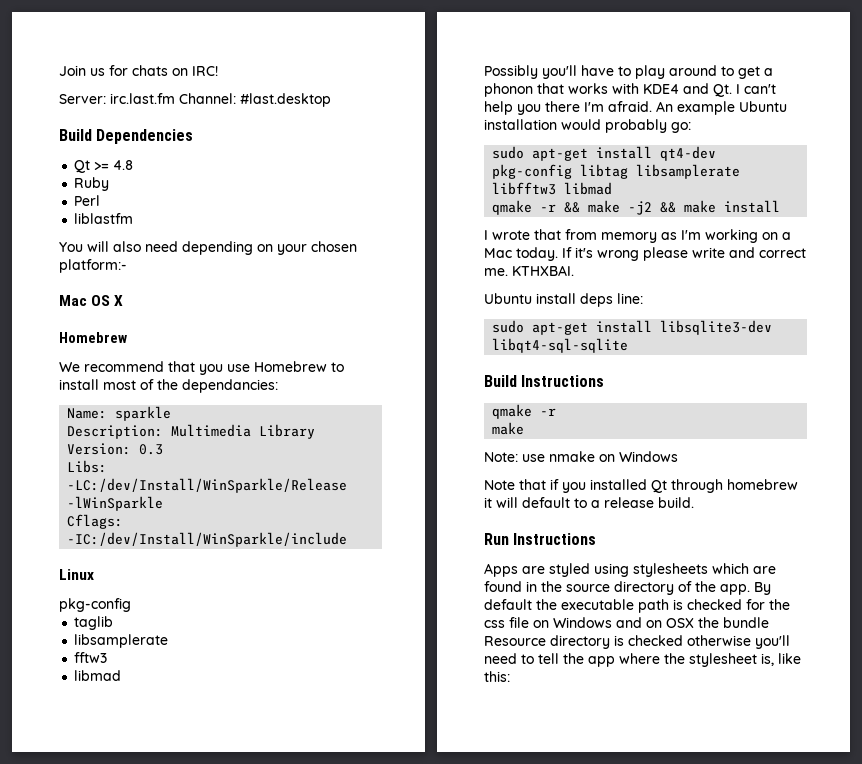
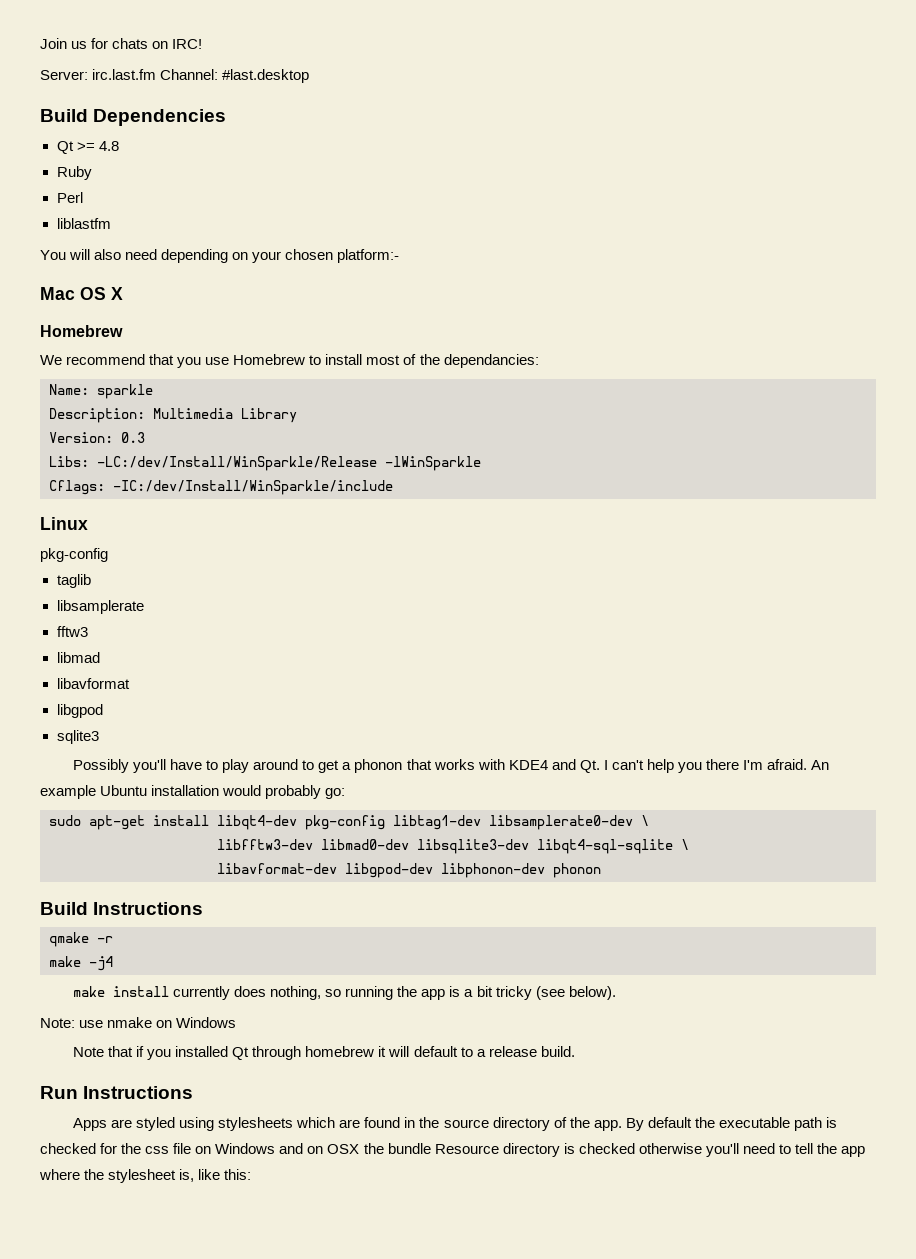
+ libavformat
+ libgpod
+ sqlite3
- sudo apt-get install qt4-dev pkg-config libtag libsamplerate libfftw3 libmad
- qmake -r && make -j2 && make install
- I wrote that from memory as I'm working on a Mac today. If it's wrong please write and correct me. KTHXBAI.
- Ubuntu install deps line:
- sudo apt-get install libsqlite3-dev libqt4-sql-sqlite
+ sudo apt-get install libqt4-dev pkg-config libtag1-dev libsamplerate0-dev \
+ libfftw3-dev libmad0-dev libsqlite3-dev libqt4-sql-sqlite \
+ libavformat-dev libgpod-dev libphonon-dev phonon
  Build Instructions
  qmake -r
- make
+ make -j4
+ make install currently does nothing, so running the app is a bit tricky (see below).

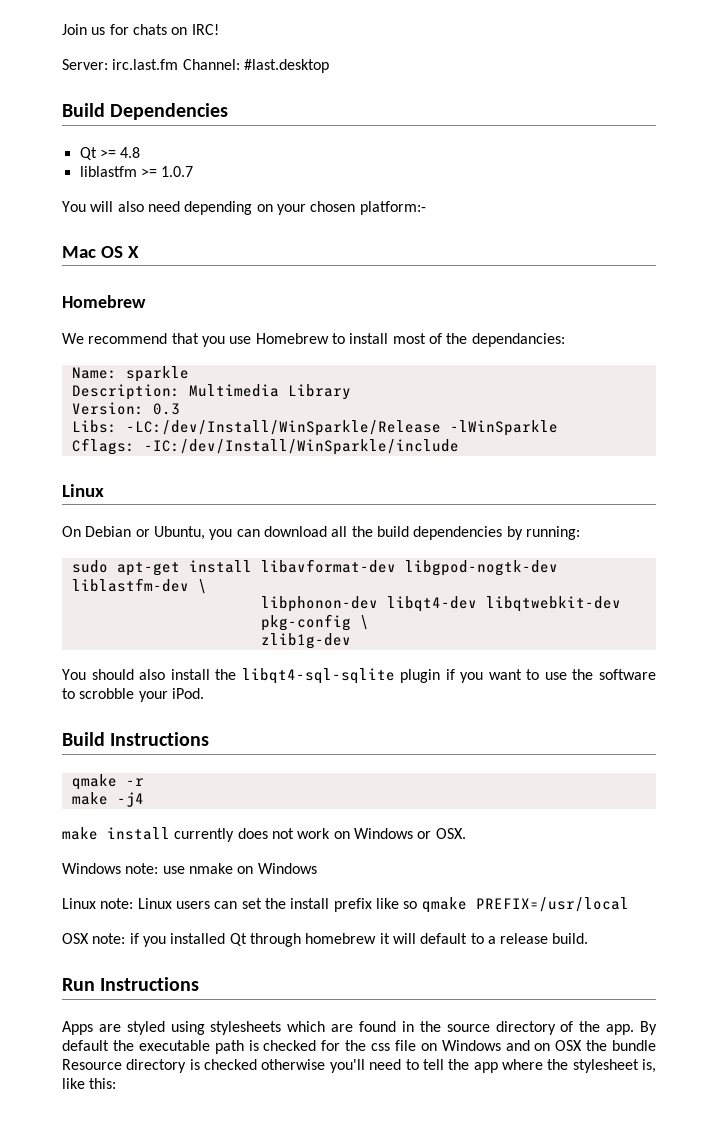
- Ruby
- Perl
- liblastfm
+ liblastfm >= 1.0.7
  Cflags: -IC:/dev/Install/WinSparkle/include
  Linux
- pkg-config
- taglib
- libsamplerate
- fftw3
- libmad
- libavformat
- libgpod
- sqlite3
- Possibly you'll have to play around to get a phonon that works with KDE4 and Qt. I can't help you there I'm afraid. An example Ubuntu installation would probably go:
- sudo apt-get install libqt4-dev pkg-config libtag1-dev libsamplerate0-dev \
- libfftw3-dev libmad0-dev libsqlite3-dev libqt4-sql-sqlite \
- libavformat-dev libgpod-dev libphonon-dev phonon
+ On Debian or Ubuntu, you can download all the build dependencies by running:
+ sudo apt-get install libavformat-dev libgpod-nogtk-dev liblastfm-dev \
+ libphonon-dev libqt4-dev libqtwebkit-dev pkg-config \
+ zlib1g-dev
+ You should also install the libqt4-sql-sqlite plugin if you want to use the software to scrobble your iPod.
- make install currently does nothing, so running the app is a bit tricky (see below).
- Note: use nmake on Windows
- Note that if you installed Qt through homebrew it will default to a release build.
+ make install currently does not work on Windows or OSX.
+ Windows note: use nmake on Windows
+ Linux note: Linux users can set the install prefix like so qmake PREFIX=/usr/local
+ OSX note: if you installed Qt through homebrew it will default to a release build.

